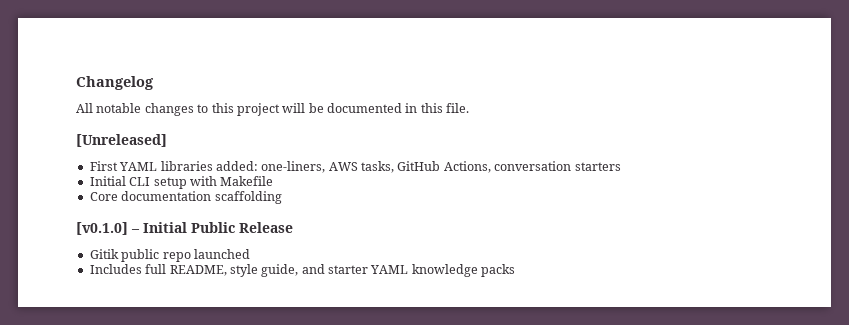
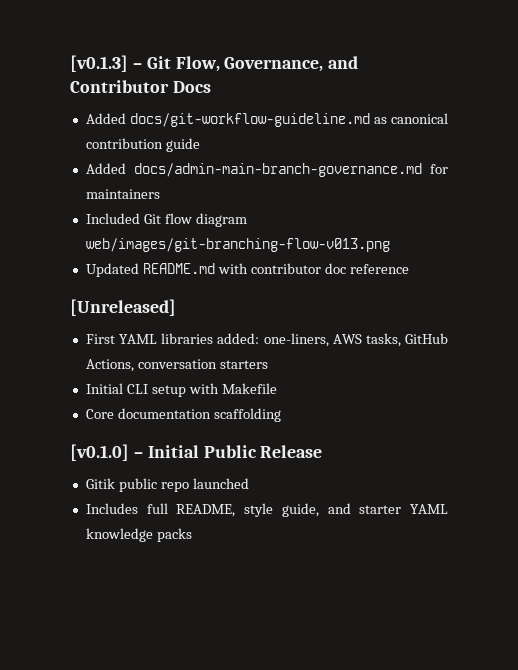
- Changelog
- All notable changes to this project will be documented in this file.
+ [v0.1.3] – Git Flow, Governance, and Contributor Docs
+ Added docs/git-workflow-guideline.md as canonical contribution guide
+ Added docs/admin-main-branch-governance.md for maintainers
+ Included Git flow diagram web/images/git-branching-flow-v013.png
+ Updated README.md with contributor doc reference

